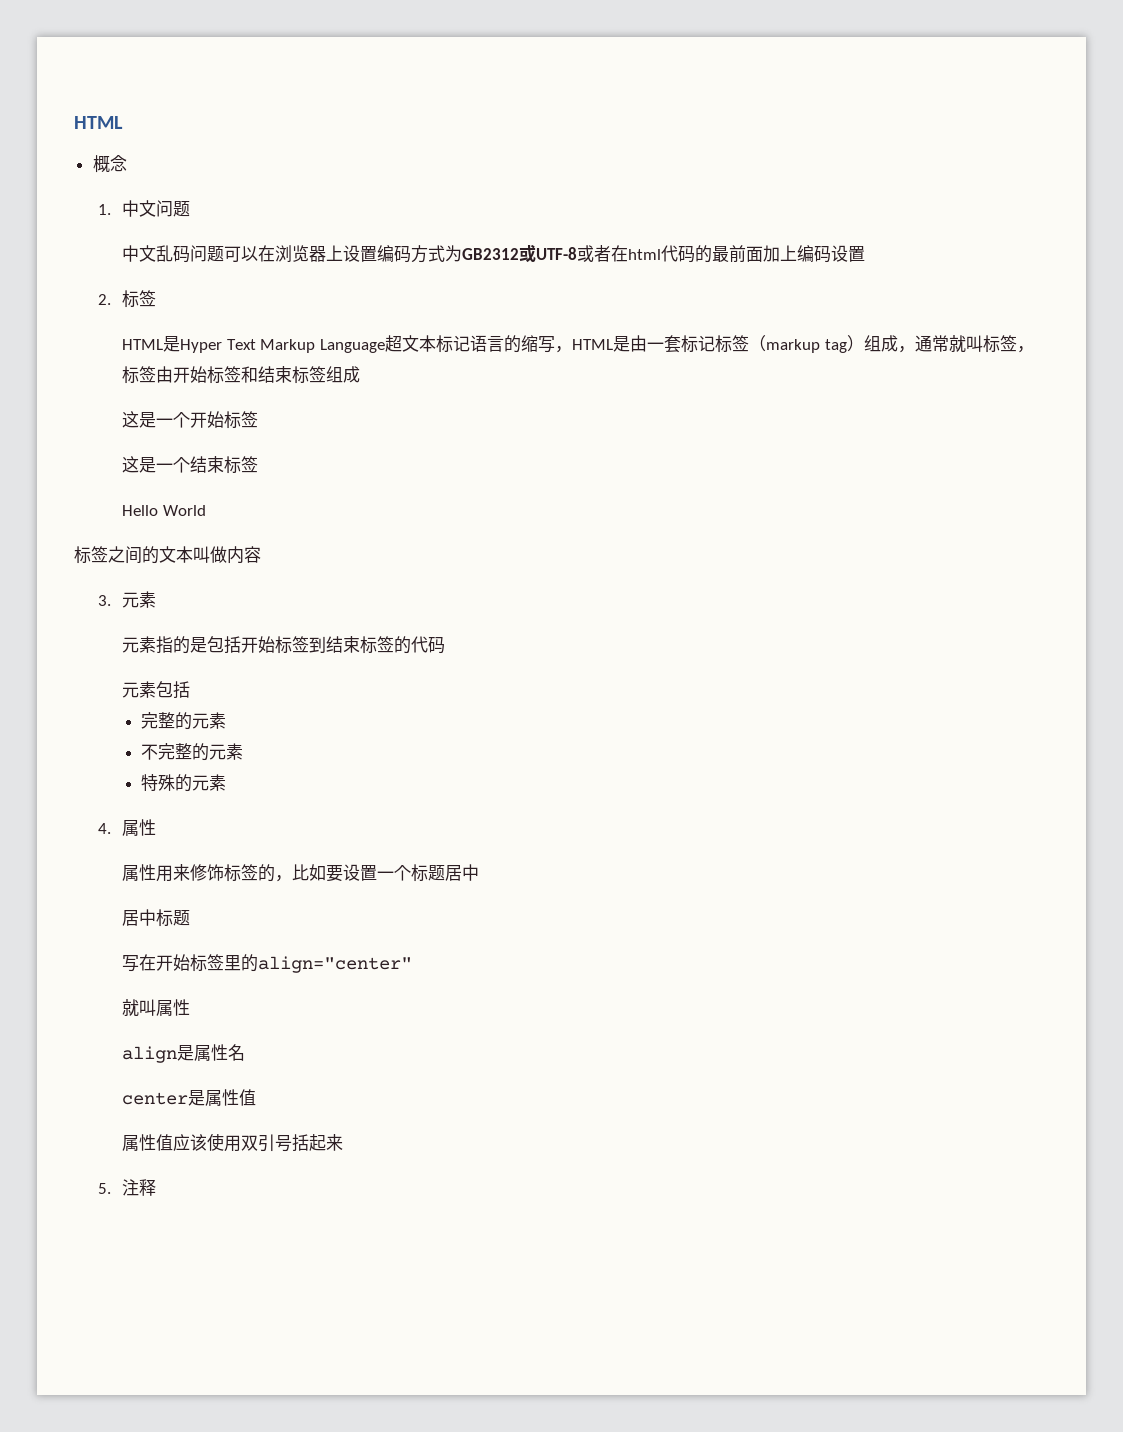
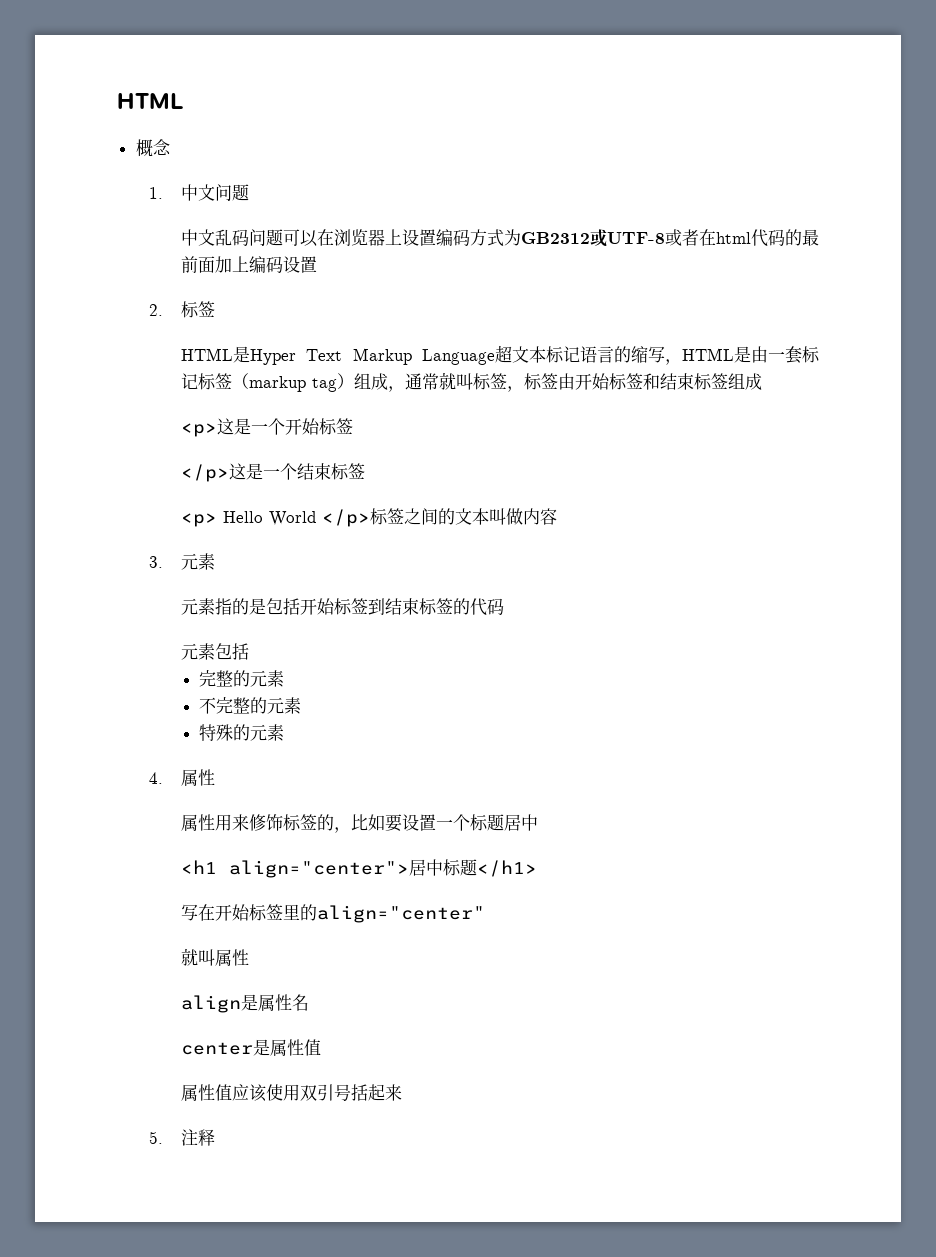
- 这是一个开始标签
+ <p>这是一个开始标签
- 这是一个结束标签
+ </p>这是一个结束标签
- Hello World
- 标签之间的文本叫做内容
+ <p> Hello World </p>标签之间的文本叫做内容
- 居中标题
+ <h1 align="center">居中标题</h1>

